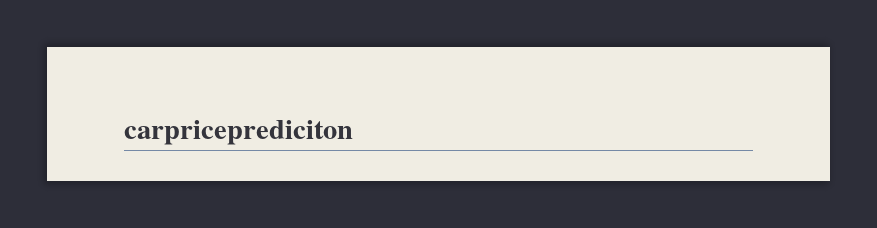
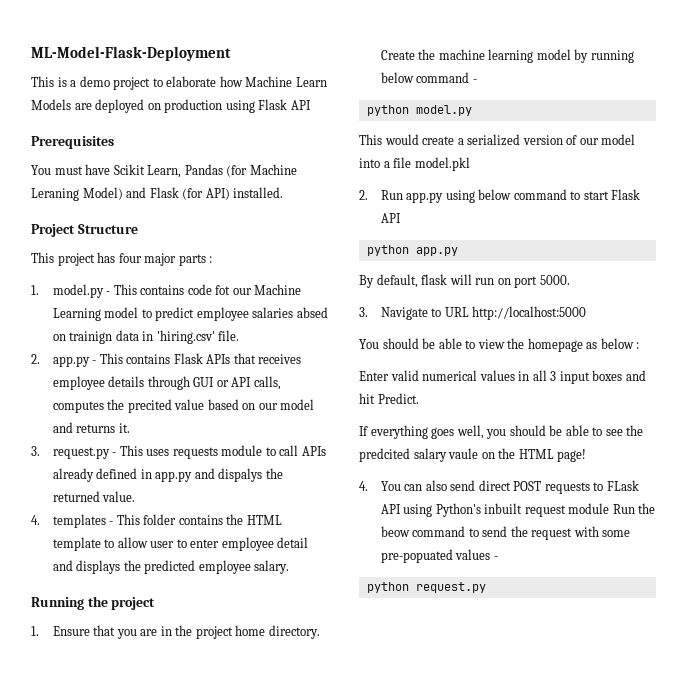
- carpriceprediciton
+ ML-Model-Flask-Deployment
+ This is a demo project to elaborate how Machine Learn Models are deployed on production using Flask API
+ Prerequisites
+ You must have Scikit Learn, Pandas (for Machine Leraning Model) and Flask (for API) installed.
+ Project Structure
+ This project has four major parts :
+ 1. model.py - This contains code fot our Machine Learning model to predict employee salaries absed on trainign data in 'hiring.csv' file.
+ 2. app.py - This contains Flask APIs that receives employee details through GUI or API calls, computes the precited value based on our model and returns it.
+ 3. request.py - This uses requests module to call APIs already defined in app.py and dispalys the returned value.
+ 4. templates - This folder contains the HTML template to allow user to enter employee detail and displays the predicted employee salary.
+ Running the project
+ 1. Ensure that you are in the project home directory. Create the machine learning model by running below command -
+ python model.py
+ This would create a serialized version of our model into a file model.pkl
+ 2. Run app.py using below command to start Flask API
+ python app.py
+ By default, flask will run on port 5000.
+ 3. Navigate to URL http://localhost:5000
+ You should be able to view the homepage as below :
+ Enter valid numerical values in all 3 input boxes and hit Predict.
+ If everything goes well, you should be able to see the predcited salary vaule on the HTML page!
+ 4. You can also send direct POST requests to FLask API using Python's inbuilt request module Run the beow command to send the request with some pre-popuated values -
+ python request.py

